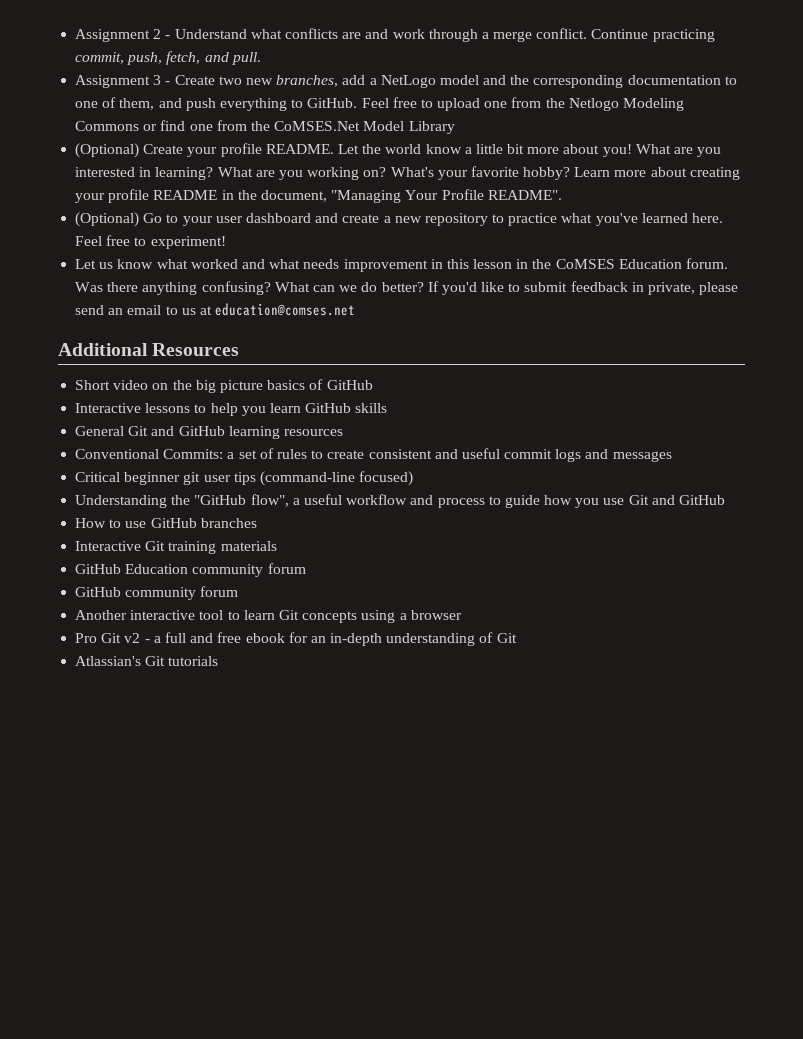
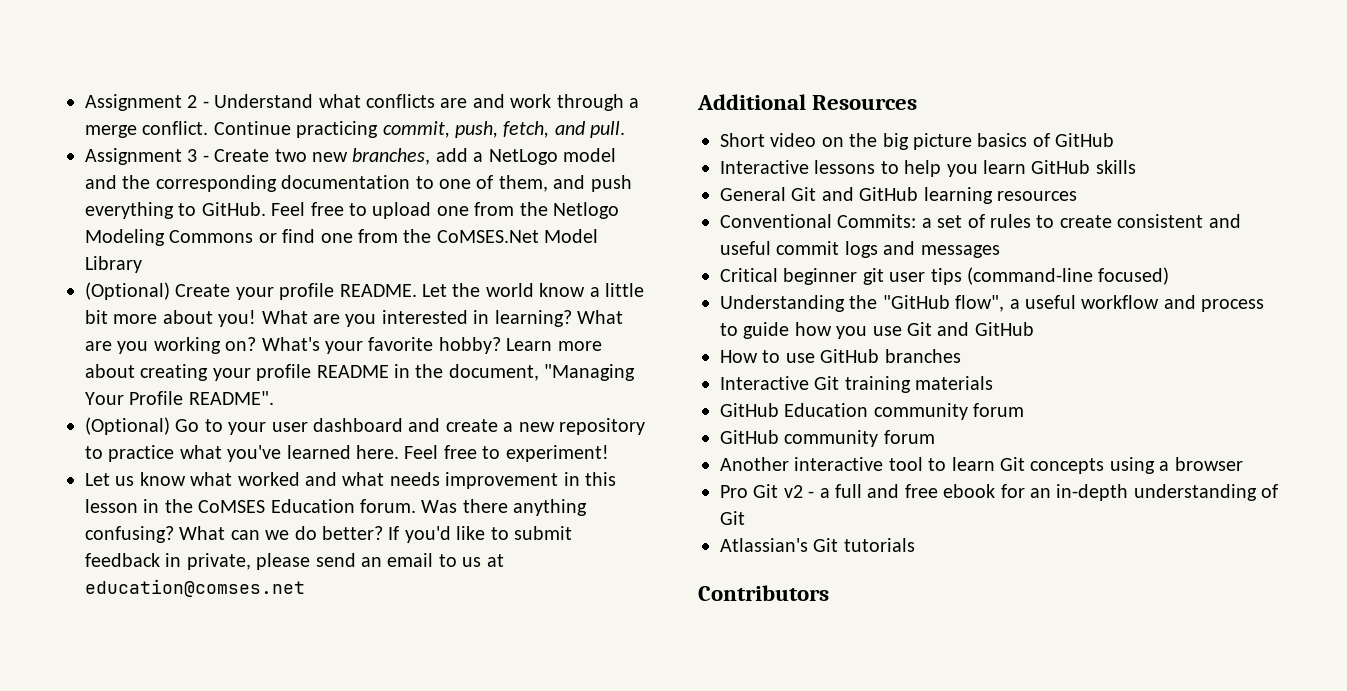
+ Contributors

